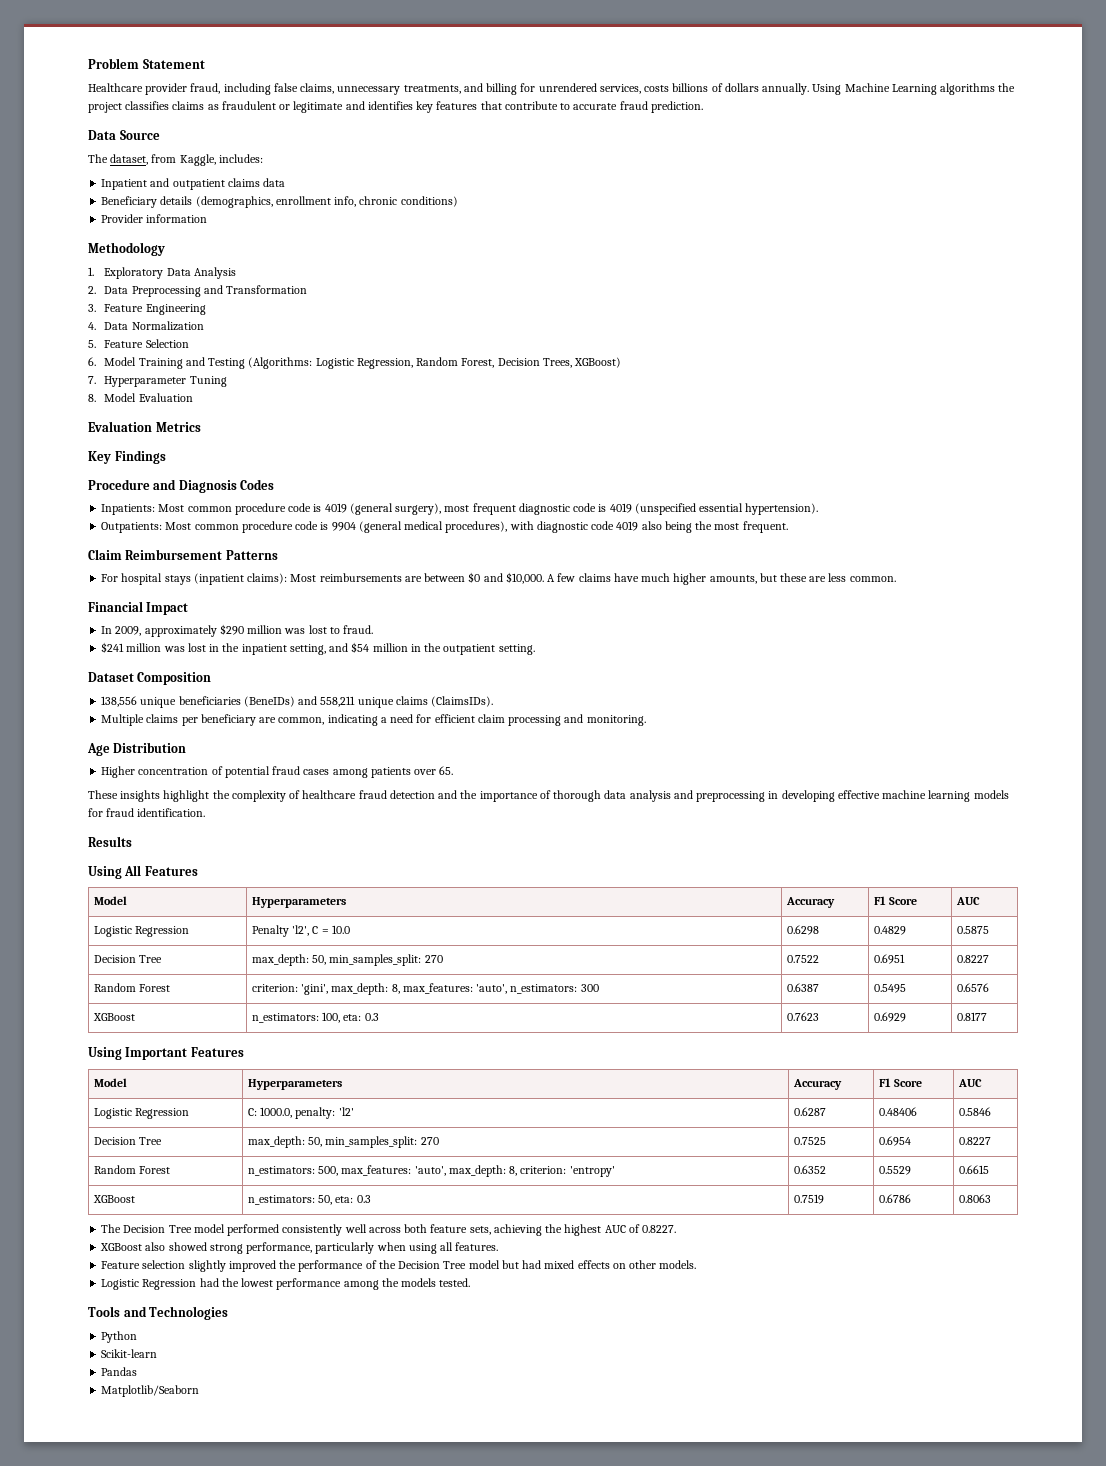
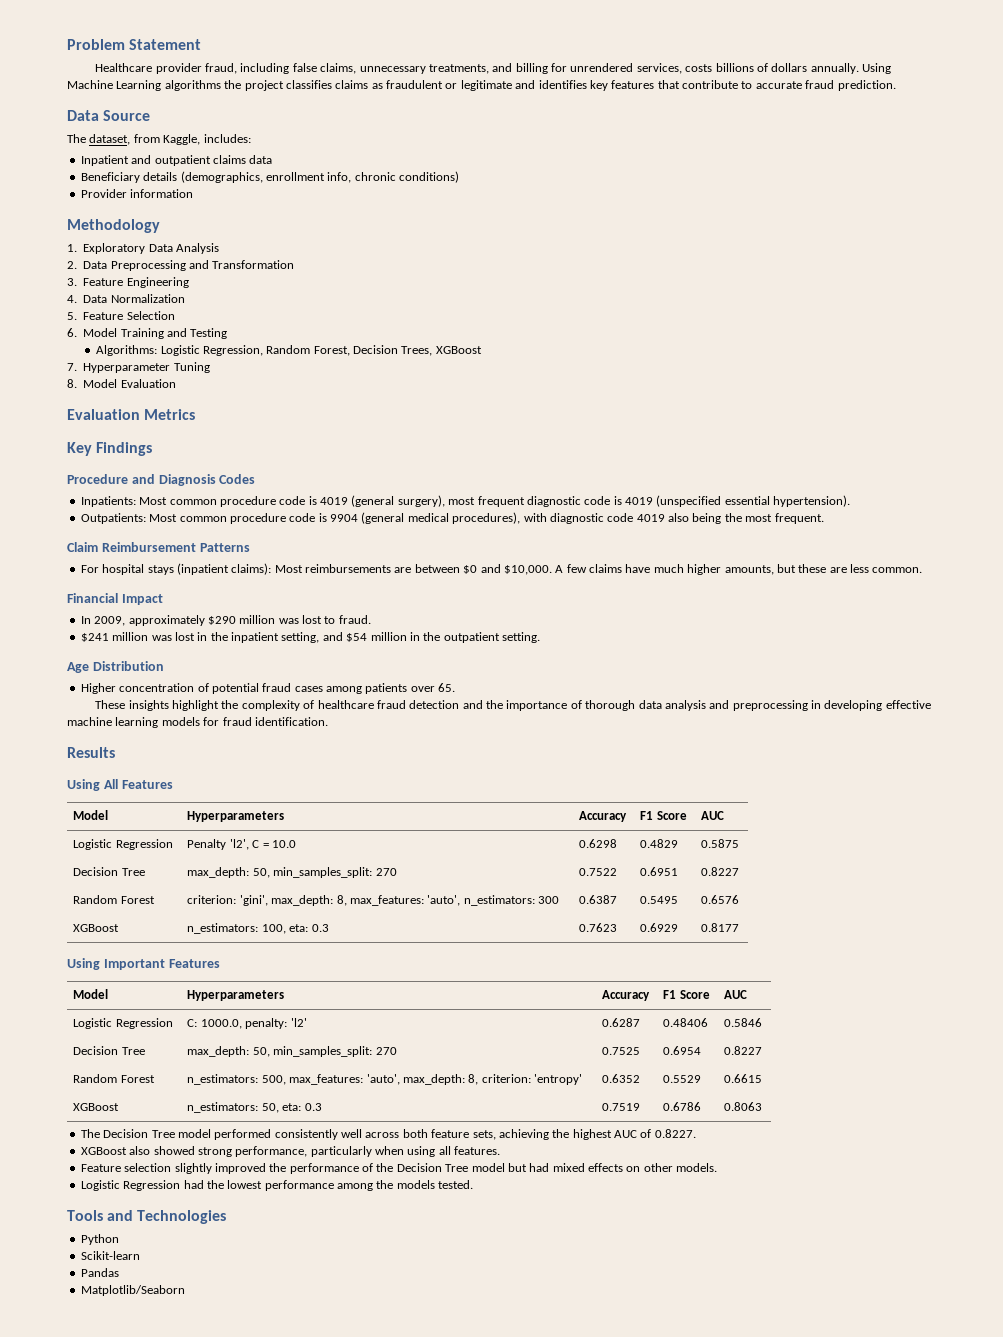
- 6. Model Training and Testing (Algorithms: Logistic Regression, Random Forest, Decision Trees, XGBoost)
+ 6. Model Training and Testing
+ Algorithms: Logistic Regression, Random Forest, Decision Trees, XGBoost
- Dataset Composition
- 138,556 unique beneficiaries (BeneIDs) and 558,211 unique claims (ClaimsIDs).
- Multiple claims per beneficiary are common, indicating a need for efficient claim processing and monitoring.

